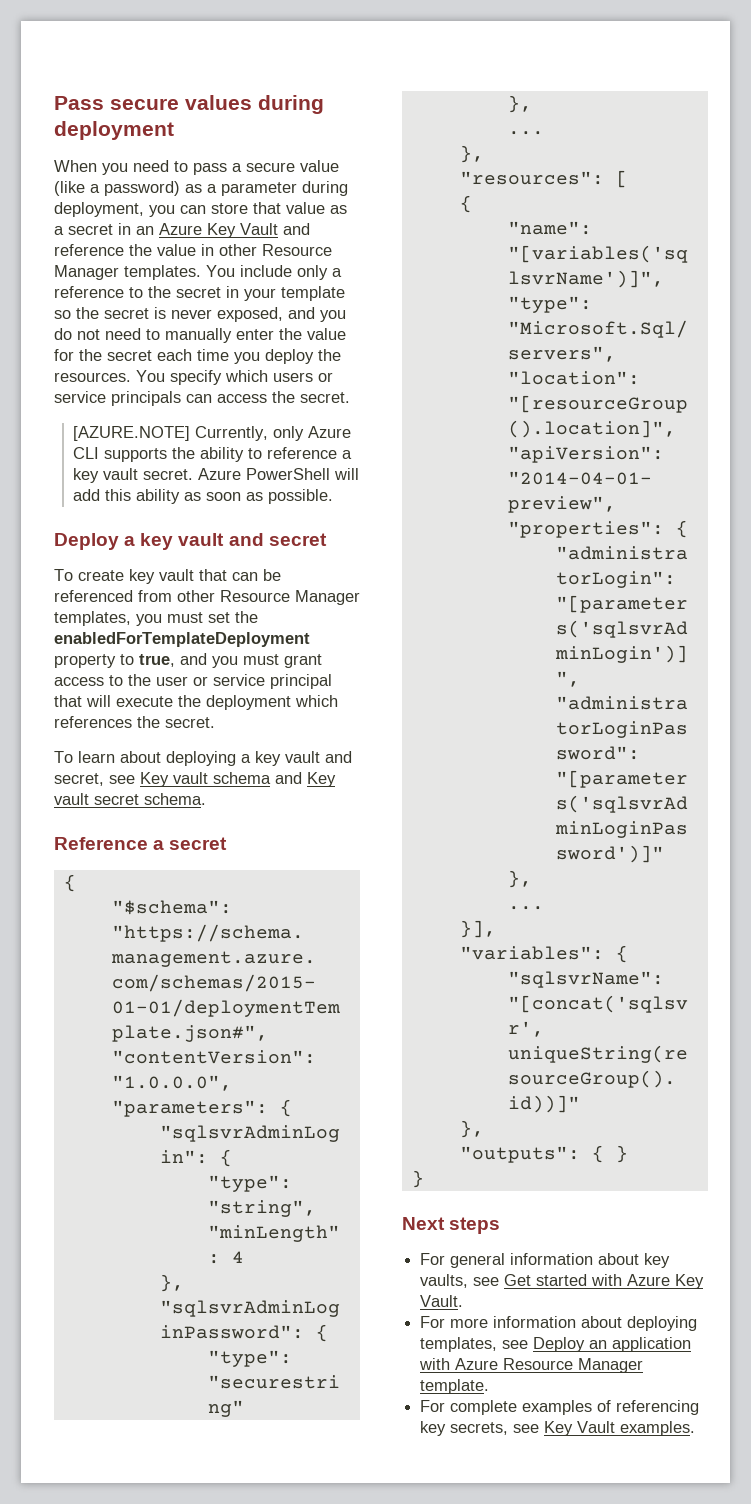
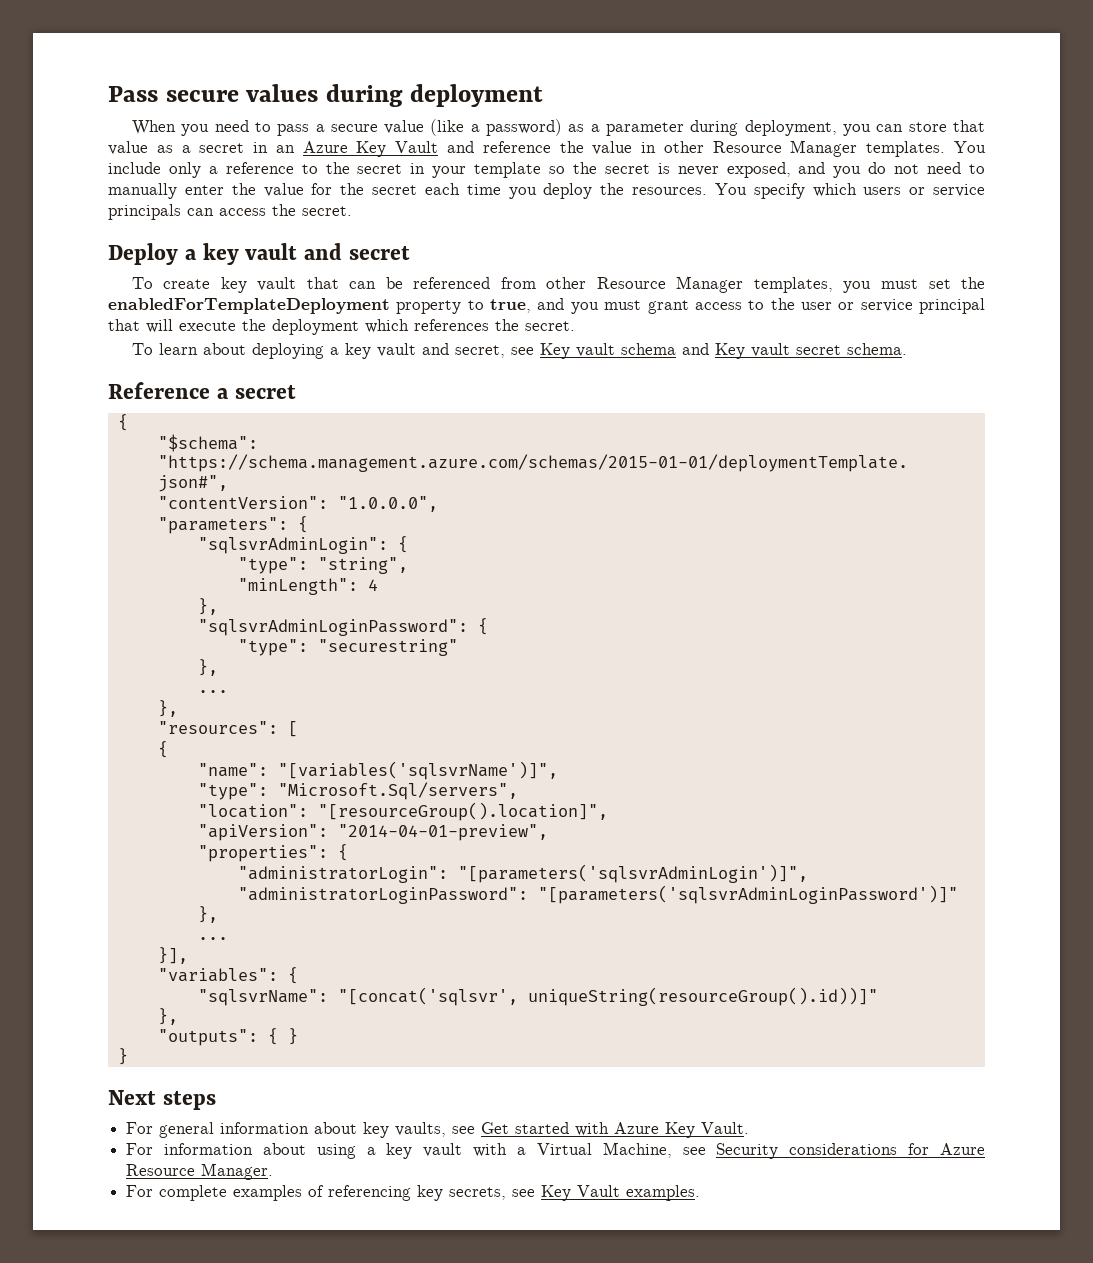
- [AZURE.NOTE] Currently, only Azure CLI supports the ability to reference a key vault secret. Azure PowerShell will add this ability as soon as possible.
- For more information about deploying templates, see Deploy an application with Azure Resource Manager template.
+ For information about using a key vault with a Virtual Machine, see Security considerations for Azure Resource Manager.

